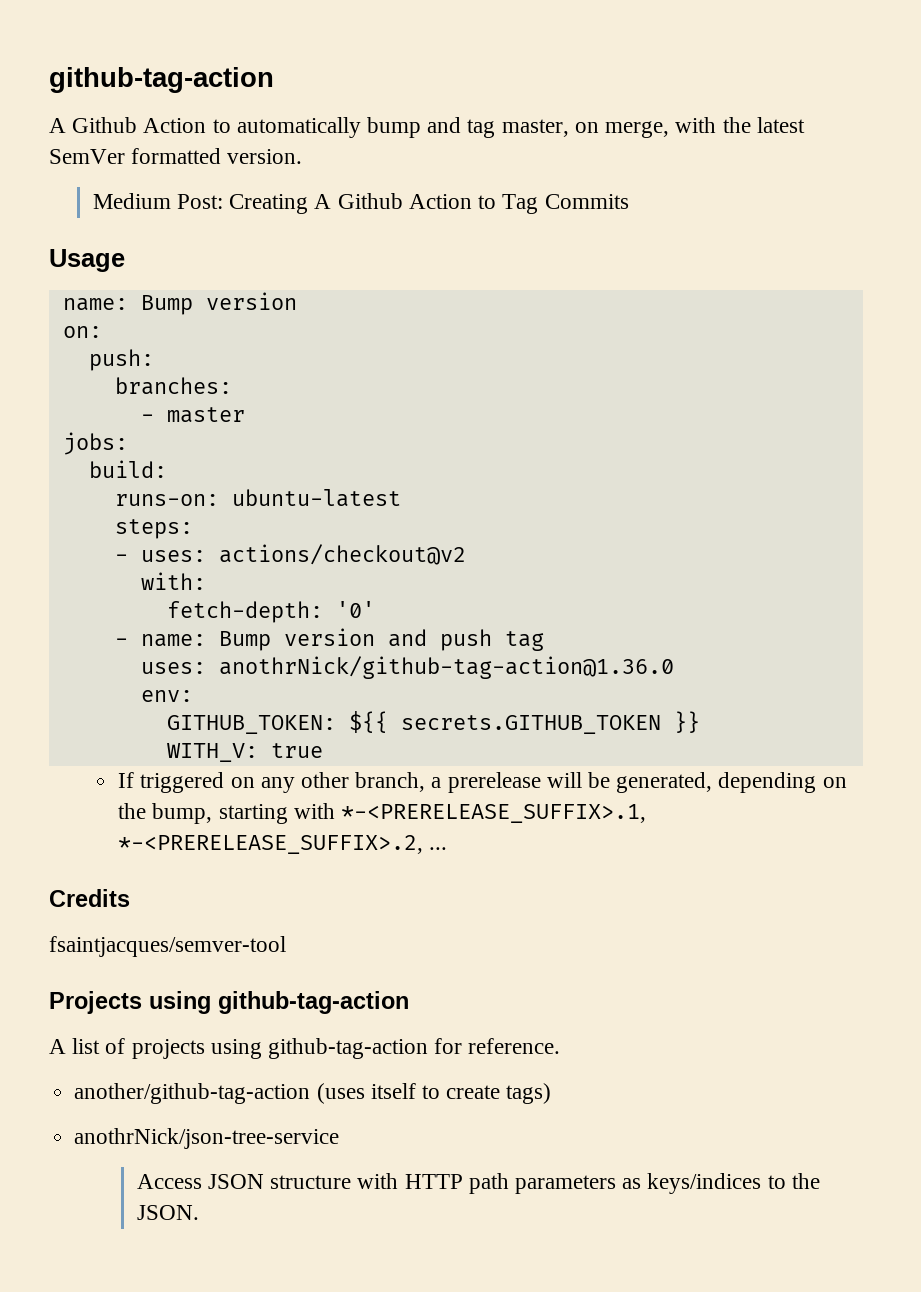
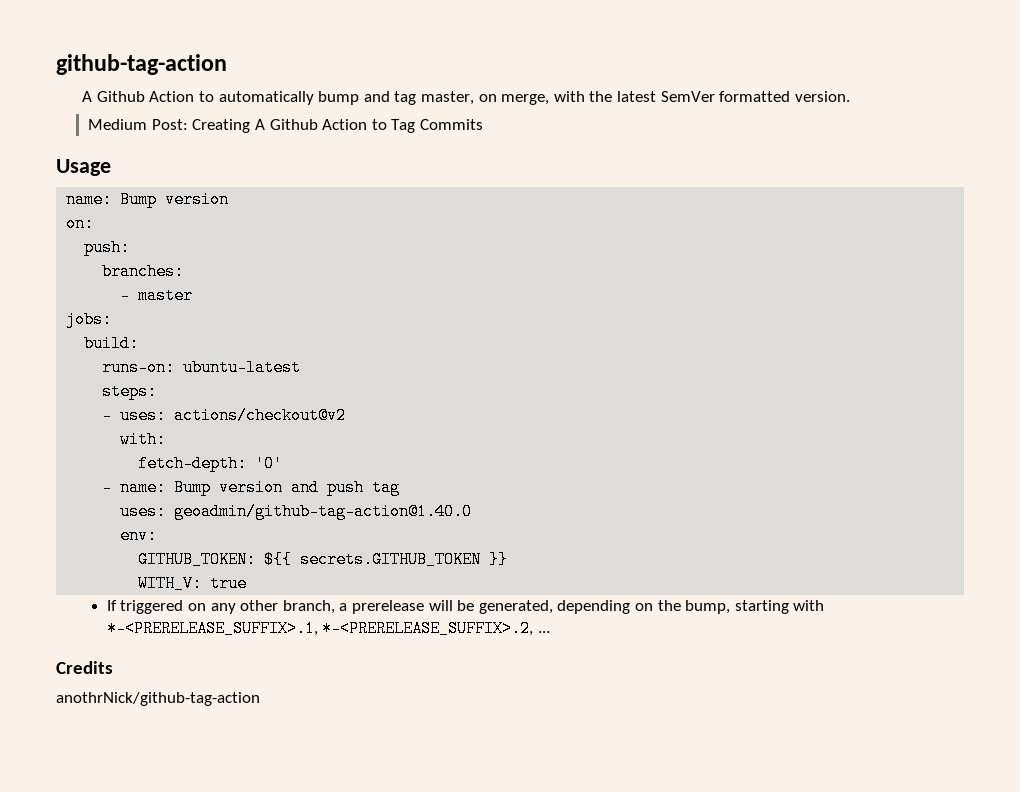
- uses: anothrNick/github-tag-action@1.36.0
+ uses: geoadmin/github-tag-action@1.40.0
- fsaintjacques/semver-tool
- Projects using github-tag-action
- A list of projects using github-tag-action for reference.
- another/github-tag-action (uses itself to create tags)
- anothrNick/json-tree-service
- Access JSON structure with HTTP path parameters as keys/indices to the JSON.
+ anothrNick/github-tag-action

